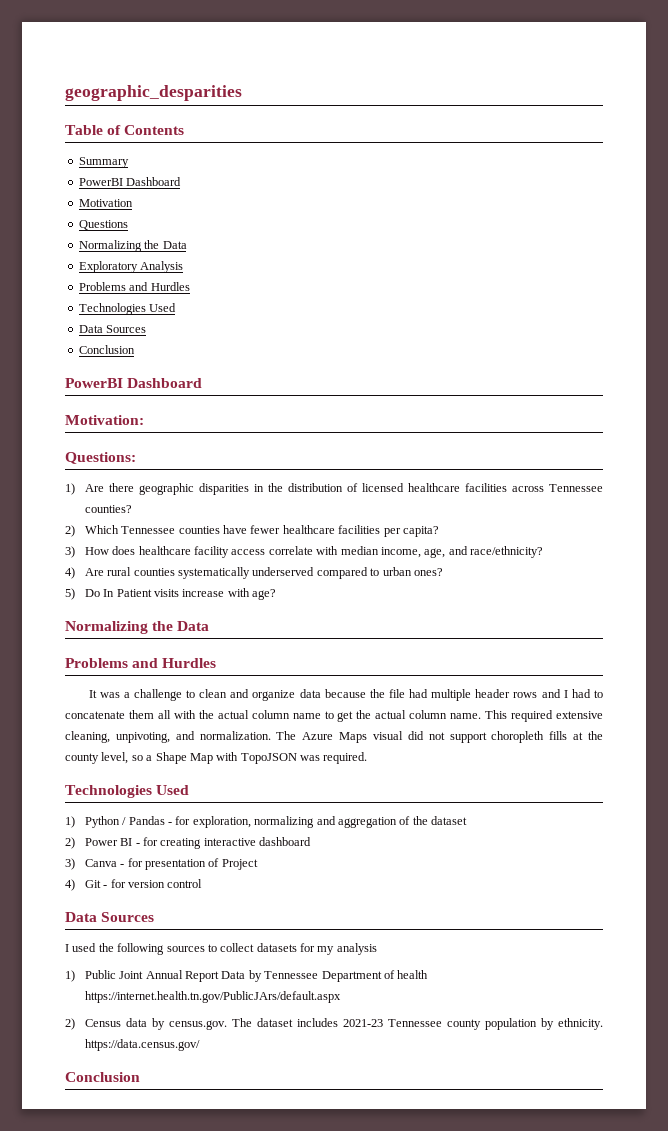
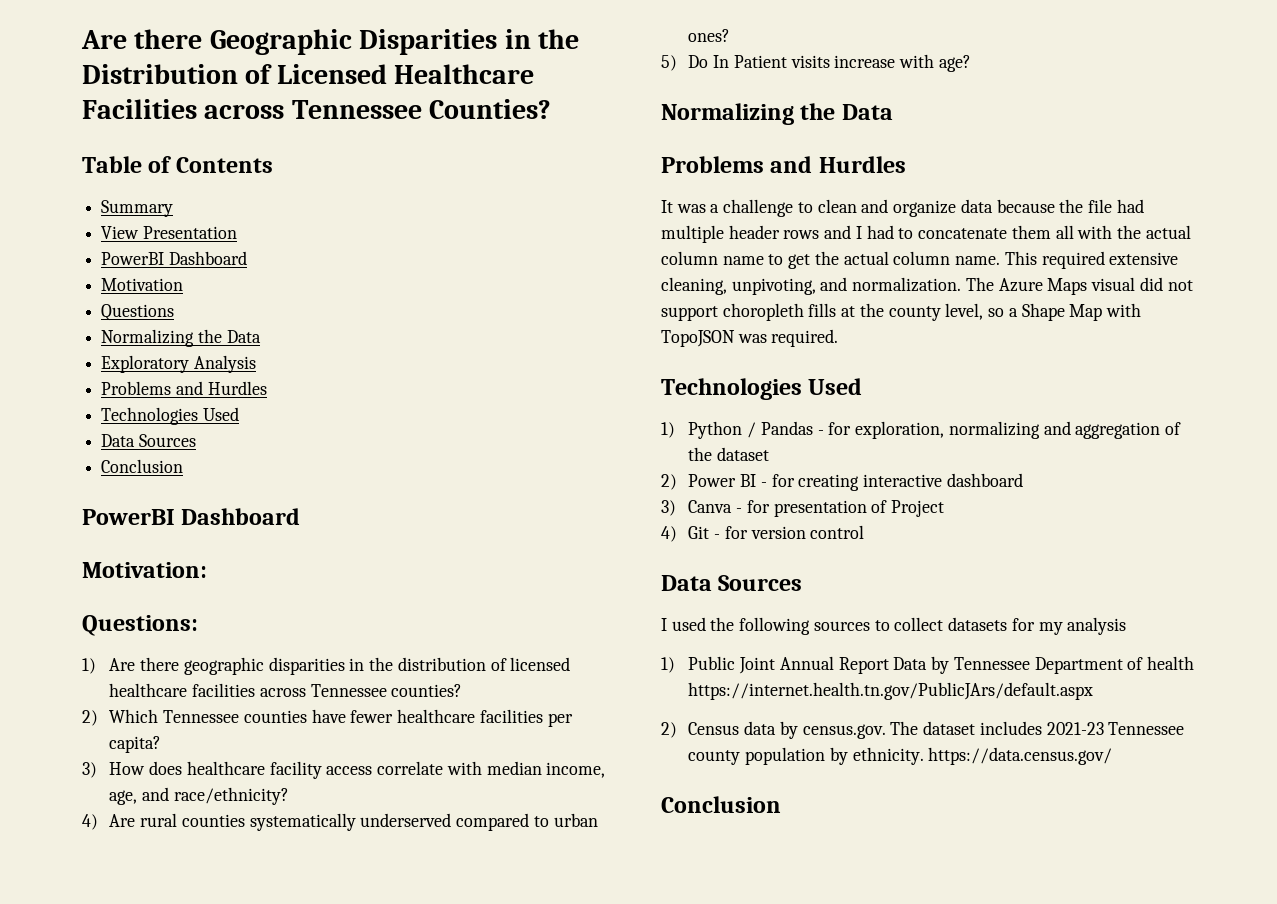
- geographic_desparities
+ Are there Geographic Disparities in the Distribution of Licensed Healthcare Facilities across Tennessee Counties?
+ View Presentation

